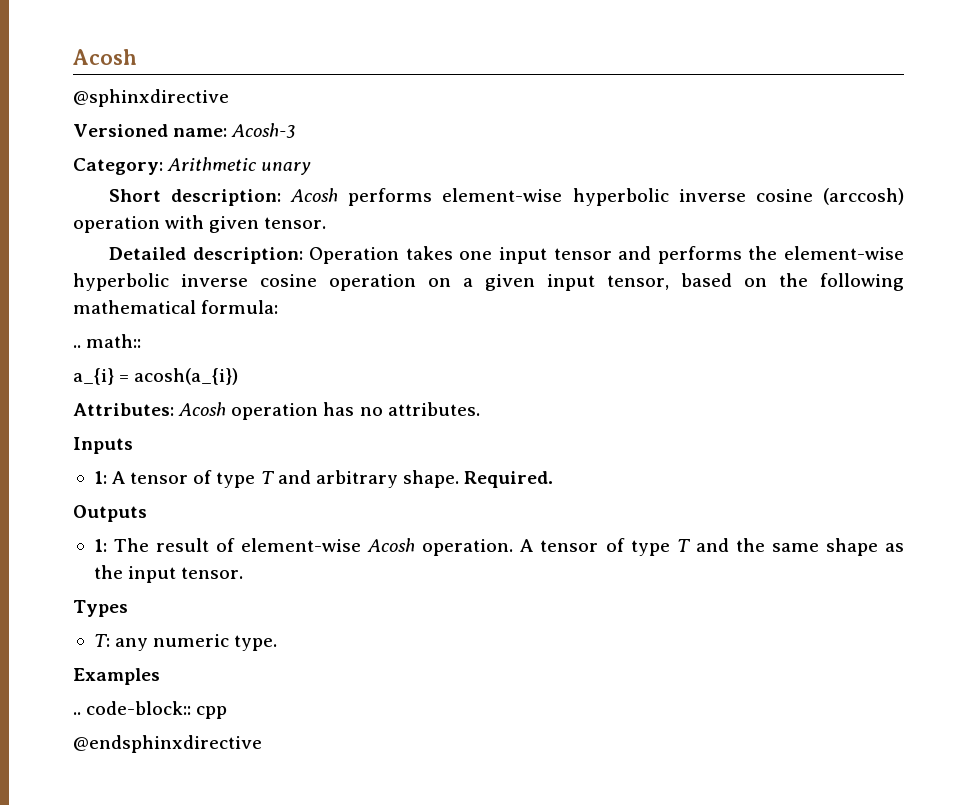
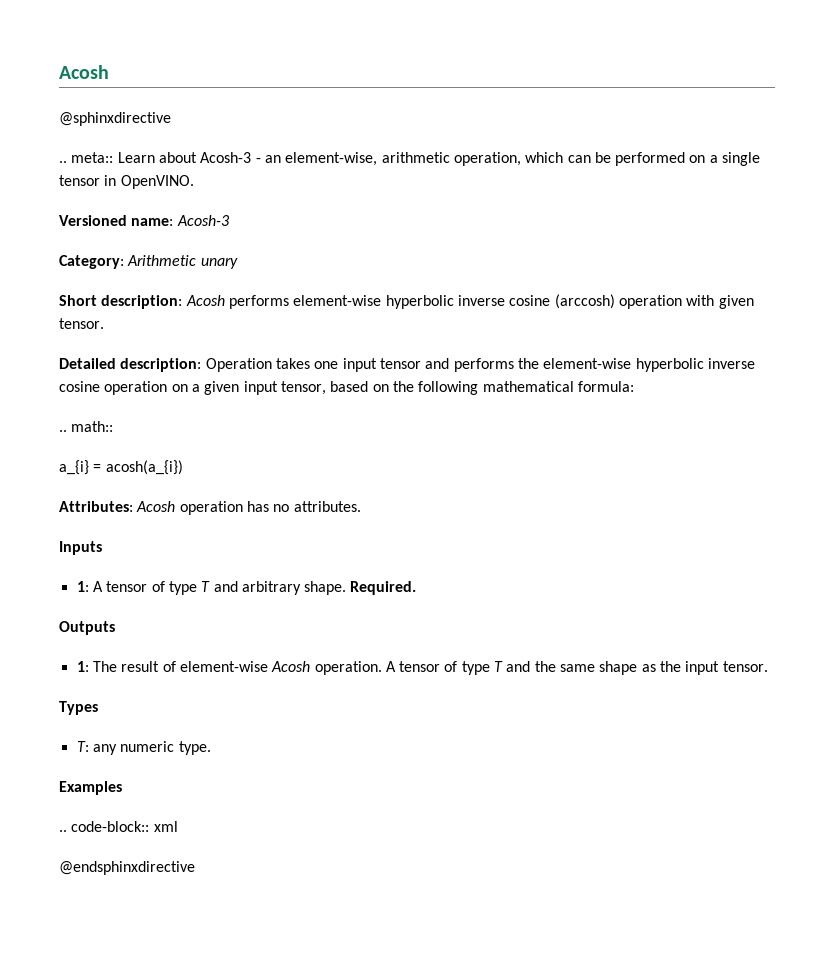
+ .. meta:: Learn about Acosh-3 - an element-wise, arithmetic operation, which can be performed on a single tensor in OpenVINO.
- .. code-block:: cpp
+ .. code-block:: xml

